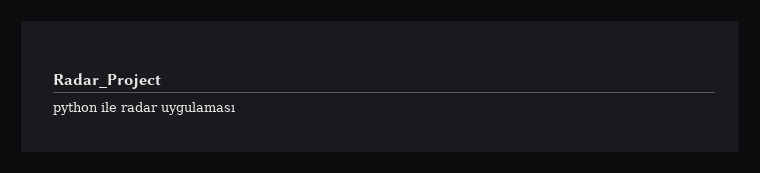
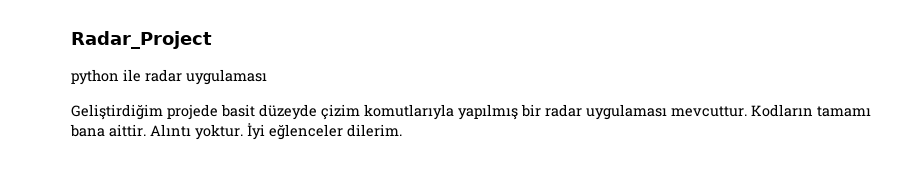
+ Geliştirdiğim projede basit düzeyde çizim komutlarıyla yapılmış bir radar uygulaması mevcuttur. Kodların tamamı bana aittir. Alıntı yoktur. İyi eğlenceler dilerim.

